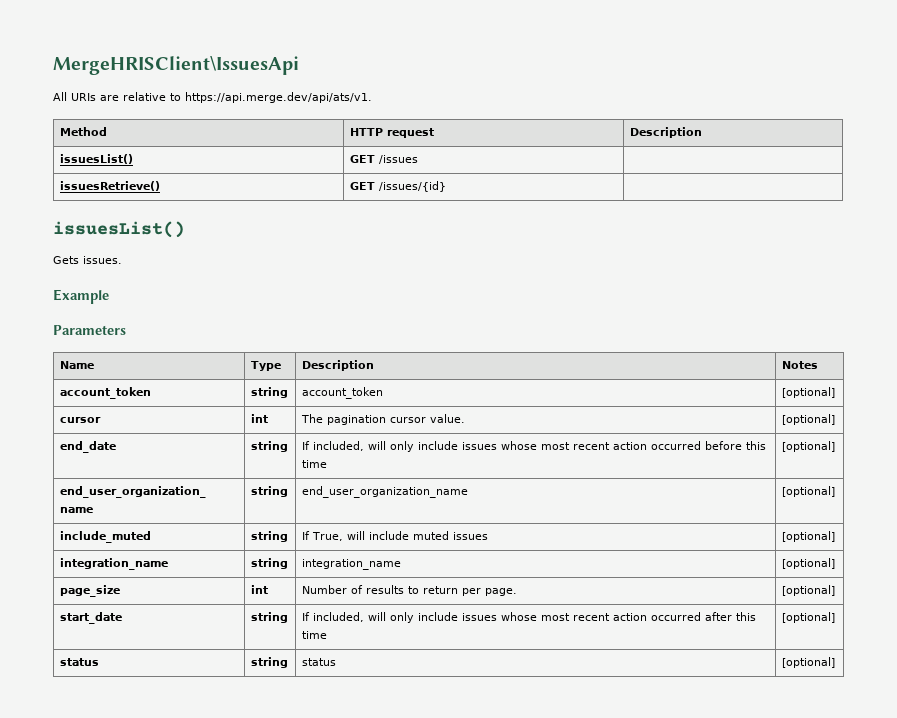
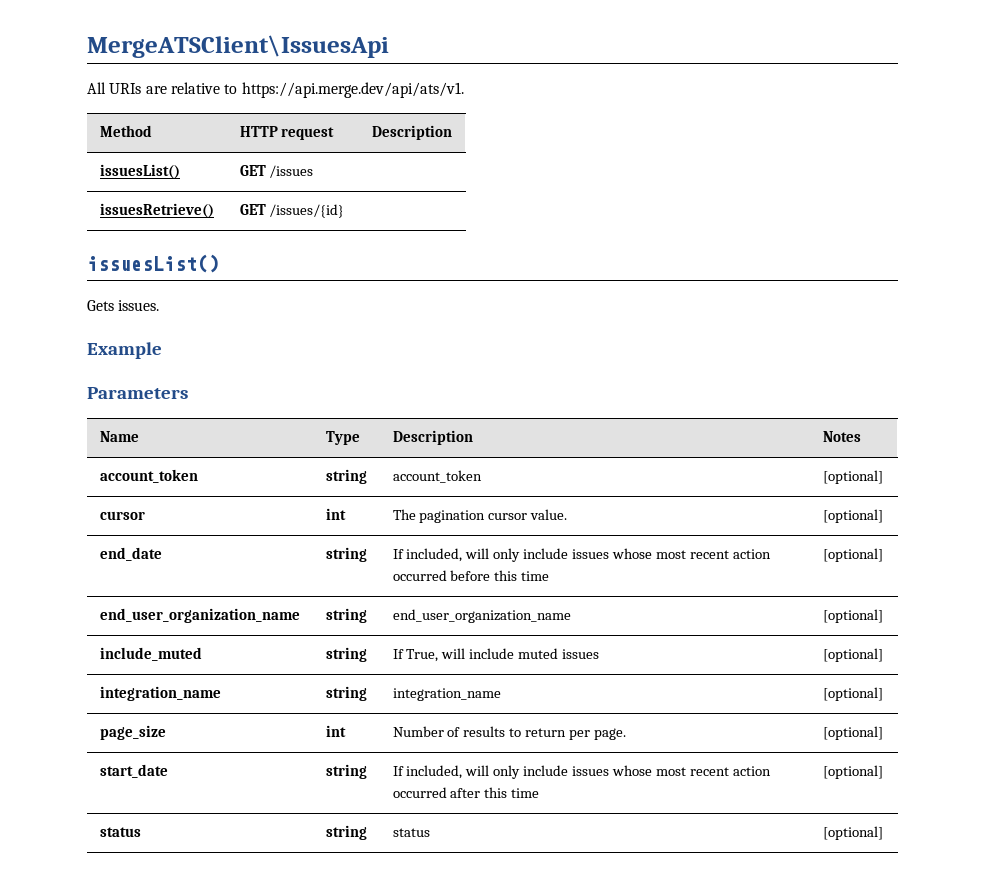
- MergeHRISClient\IssuesApi
+ MergeATSClient\IssuesApi

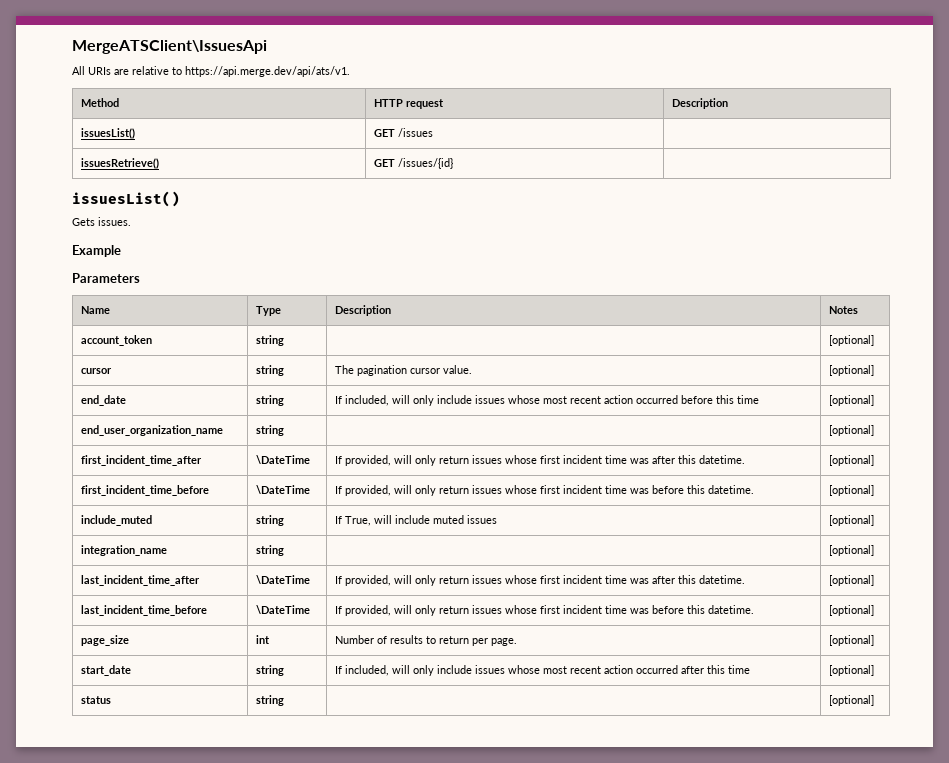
- account_token | string | account_token | [optional]
+ account_token | string | | [optional]
- cursor | int | The pagination cursor value. | [optional]
+ cursor | string | The pagination cursor value. | [optional]
- end_user_organization_name | string | end_user_organization_name | [optional]
+ end_user_organization_name | string | | [optional]
+ first_incident_time_after | \DateTime | If provided, will only return issues whose first incident time was after this datetime. | [optional]
+ first_incident_time_before | \DateTime | If provided, will only return issues whose first incident time was before this datetime. | [optional]
- integration_name | string | integration_name | [optional]
+ integration_name | string | | [optional]
+ last_incident_time_after | \DateTime | If provided, will only return issues whose first incident time was after this datetime. | [optional]
+ last_incident_time_before | \DateTime | If provided, will only return issues whose first incident time was before this datetime. | [optional]
- status | string | status | [optional]
+ status | string | | [optional]

